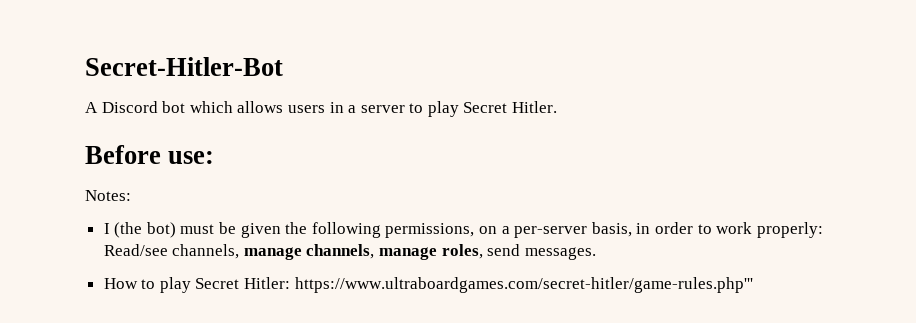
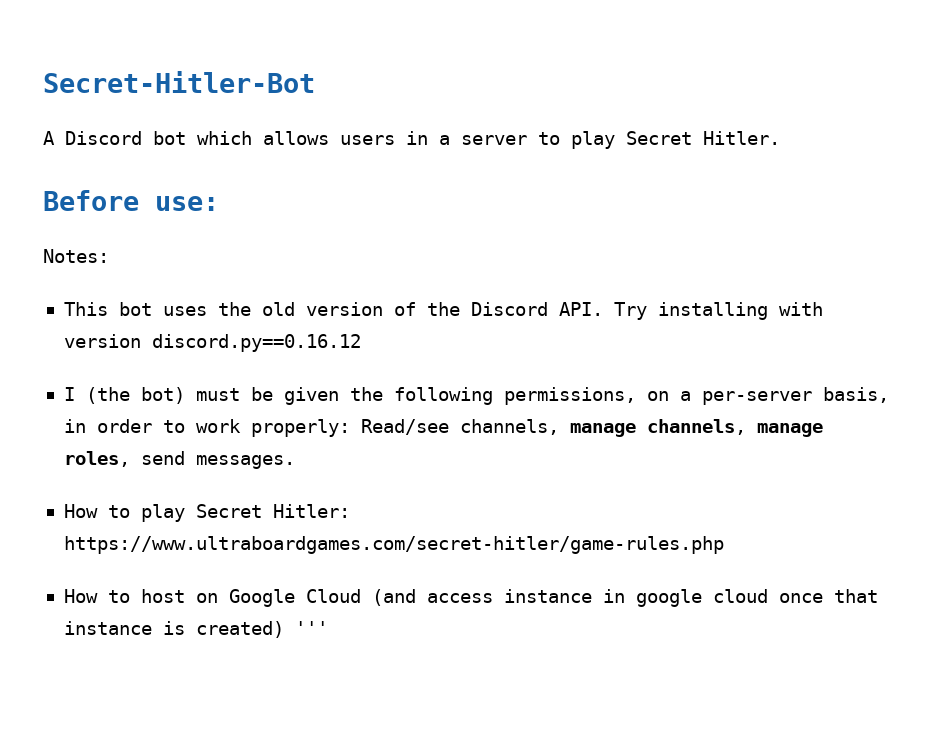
+ This bot uses the old version of the Discord API. Try installing with version discord.py==0.16.12
- How to play Secret Hitler: https://www.ultraboardgames.com/secret-hitler/game-rules.php'''
+ How to play Secret Hitler: https://www.ultraboardgames.com/secret-hitler/game-rules.php
+ How to host on Google Cloud (and access instance in google cloud once that instance is created) '''

